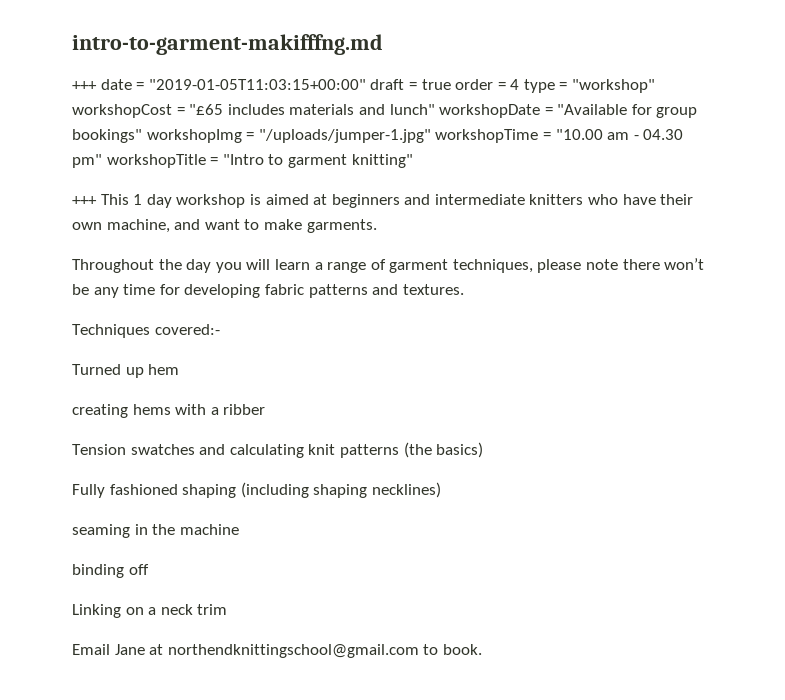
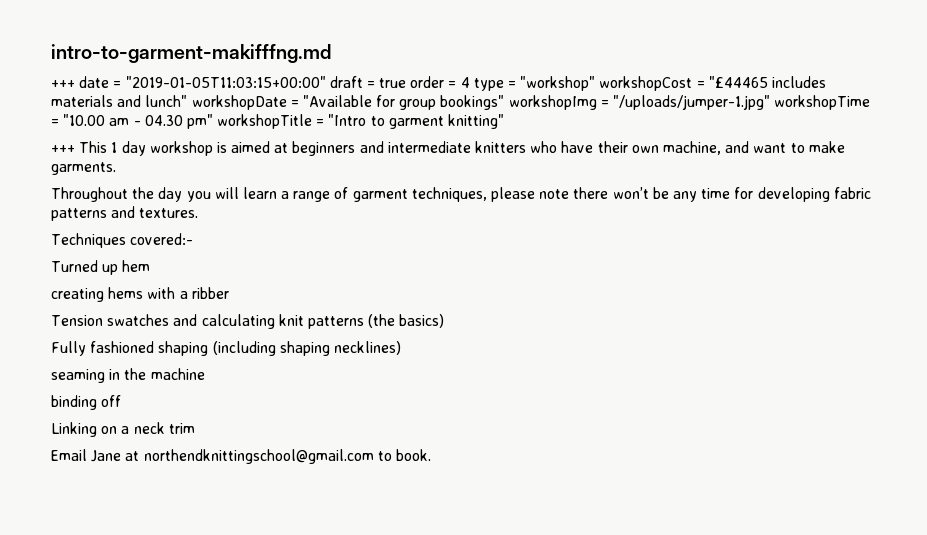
- +++ date = "2019-01-05T11:03:15+00:00" draft = true order = 4 type = "workshop" workshopCost = "£65 includes materials and lunch" workshopDate = "Available for group bookings" workshopImg = "/uploads/jumper-1.jpg" workshopTime = "10.00 am - 04.30 pm" workshopTitle = "Intro to garment knitting"
+ +++ date = "2019-01-05T11:03:15+00:00" draft = true order = 4 type = "workshop" workshopCost = "£44465 includes materials and lunch" workshopDate = "Available for group bookings" workshopImg = "/uploads/jumper-1.jpg" workshopTime = "10.00 am - 04.30 pm" workshopTitle = "Intro to garment knitting"

